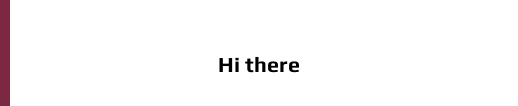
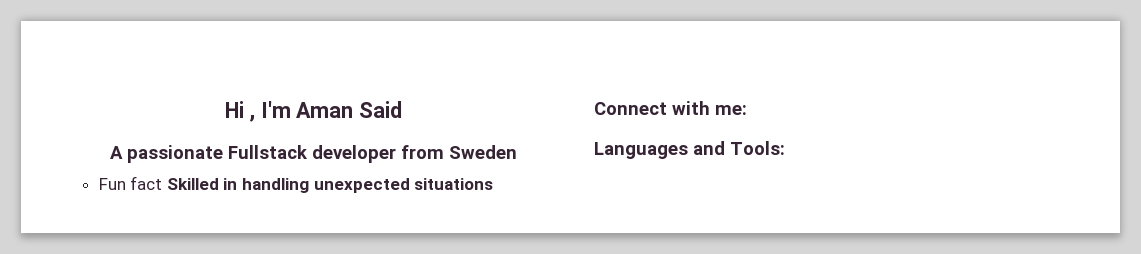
- Hi there
+ Hi , I'm Aman Said
+ A passionate Fullstack developer from Sweden
+ Fun fact Skilled in handling unexpected situations
+ Connect with me:
+ Languages and Tools:

